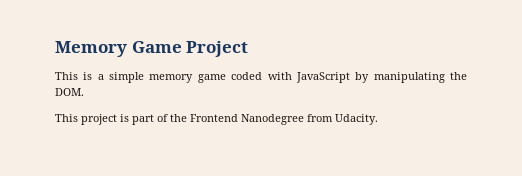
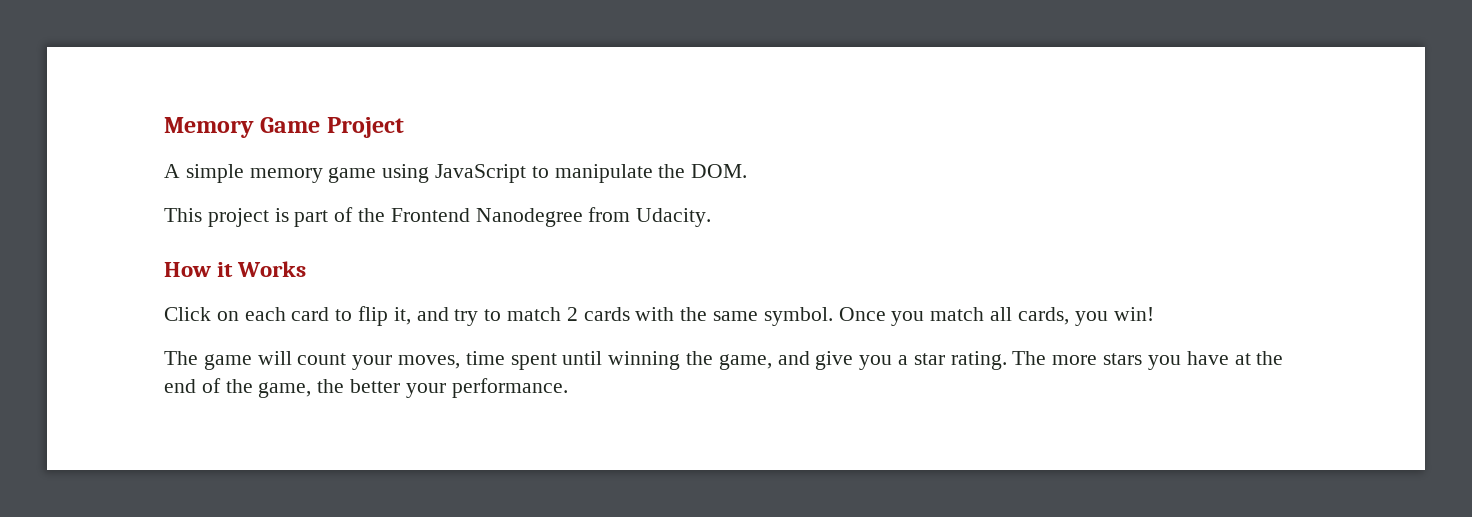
- This is a simple memory game coded with JavaScript by manipulating the DOM.
+ A simple memory game using JavaScript to manipulate the DOM.
+ How it Works
+ Click on each card to flip it, and try to match 2 cards with the same symbol. Once you match all cards, you win!
+ The game will count your moves, time spent until winning the game, and give you a star rating. The more stars you have at the end of the game, the better your performance.

